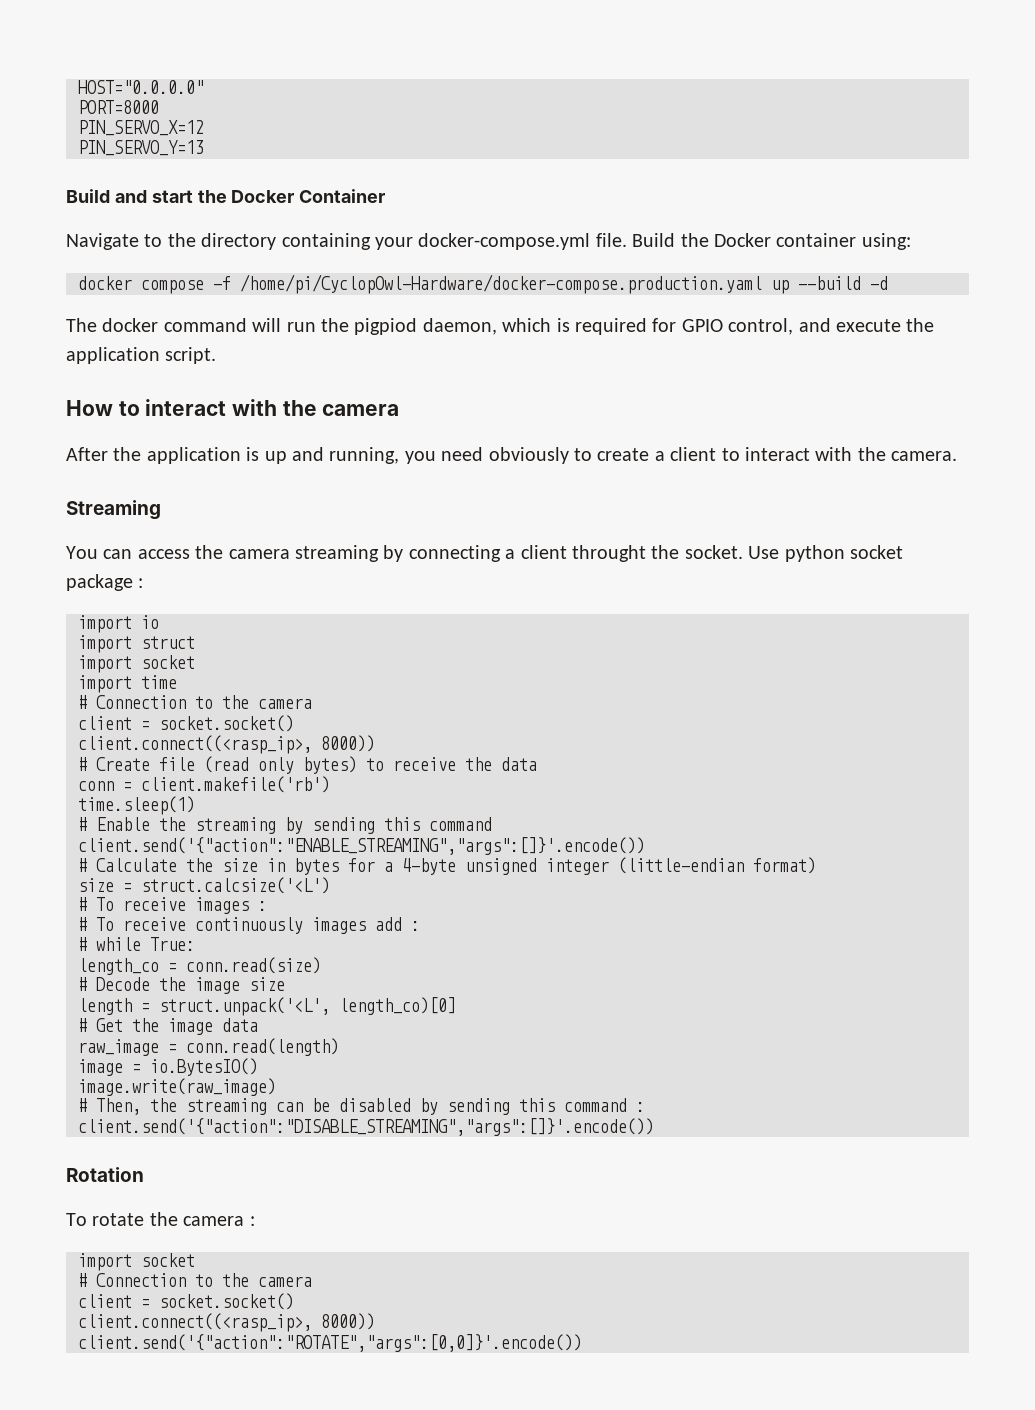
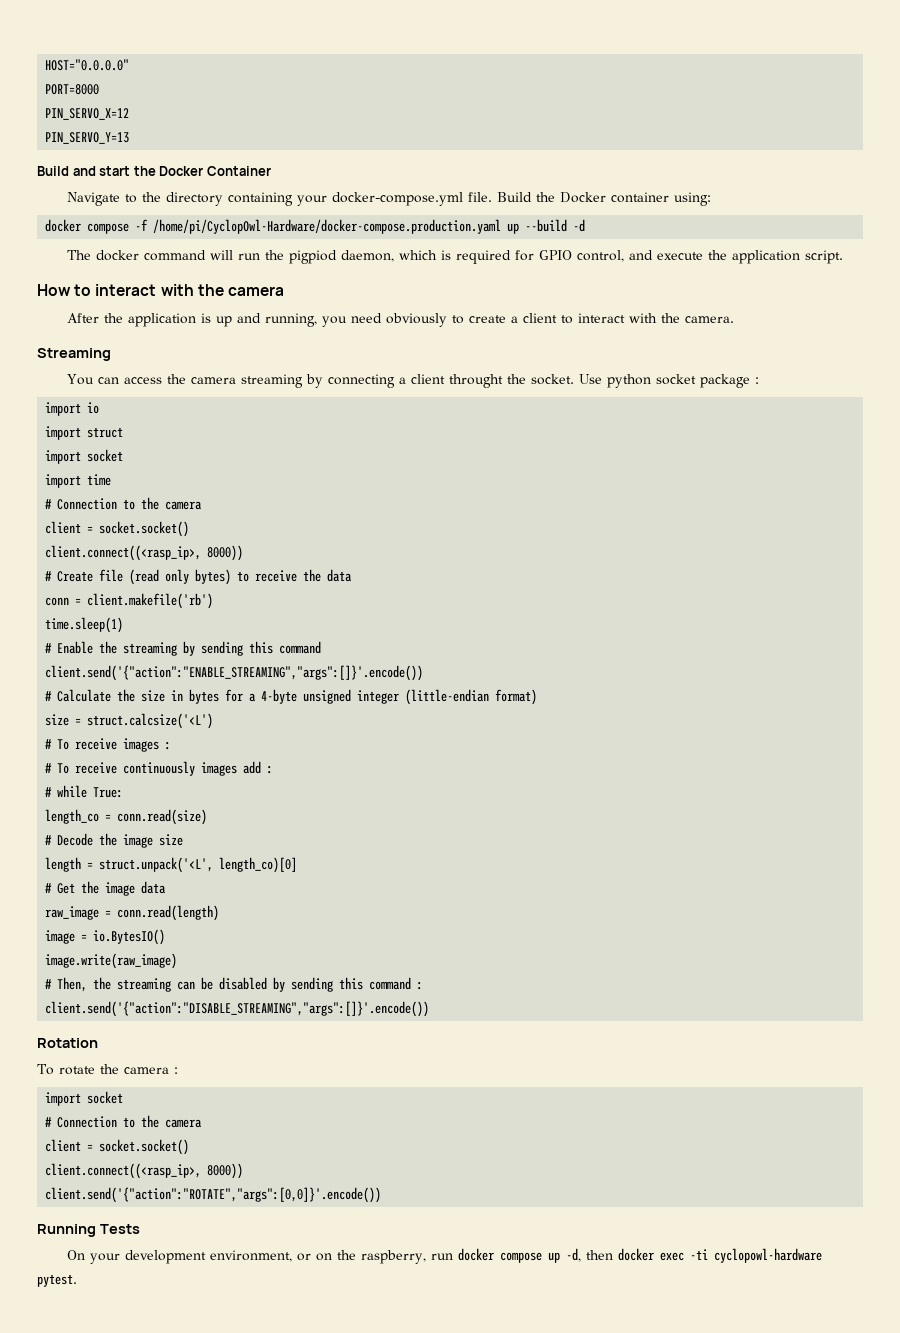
+ Running Tests
+ On your development environment, or on the raspberry, run docker compose up -d, then docker exec -ti cyclopowl-hardware pytest.

